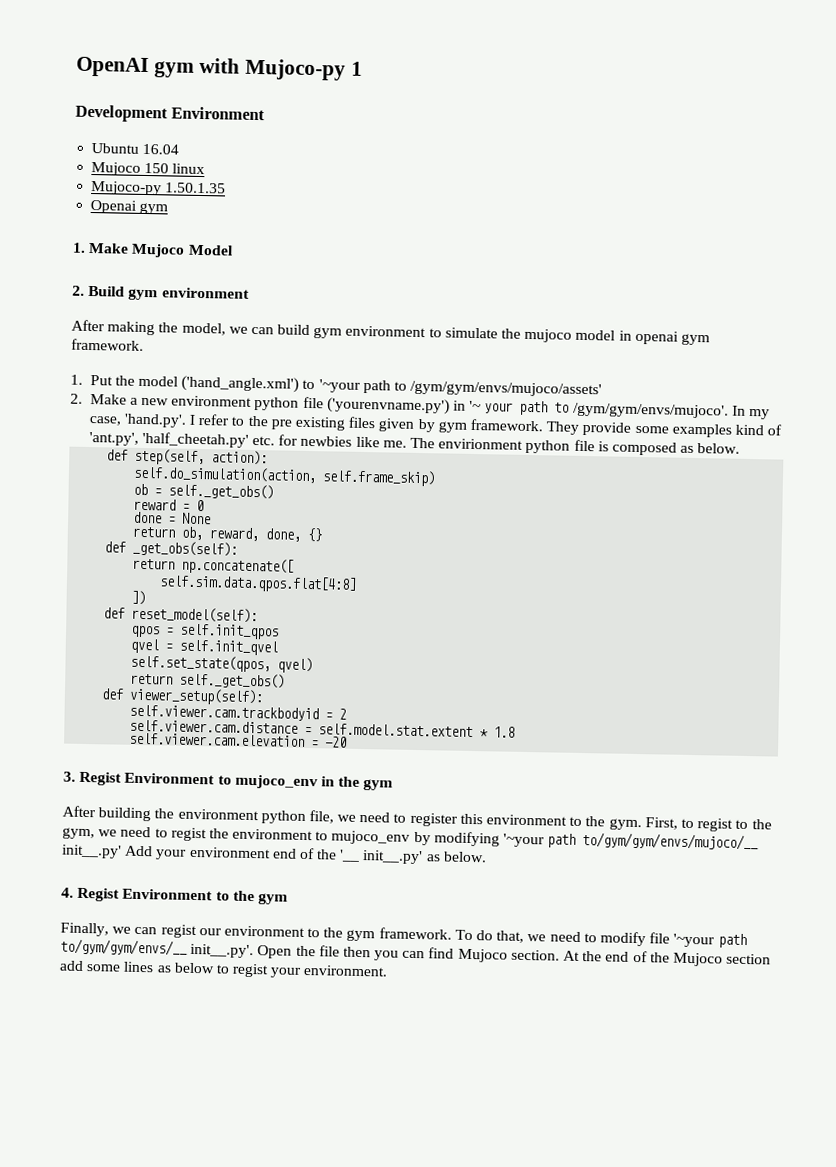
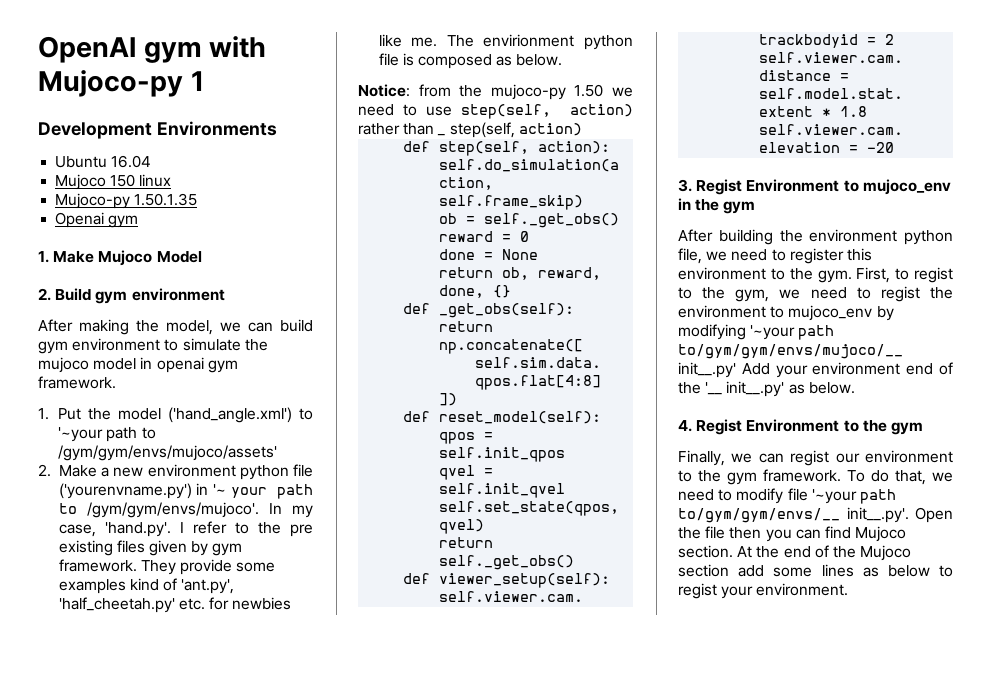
- Development Environment
+ Development Environments
+ Notice: from the mujoco-py 1.50 we need to use step(self, action) rather than _ step(self, action)

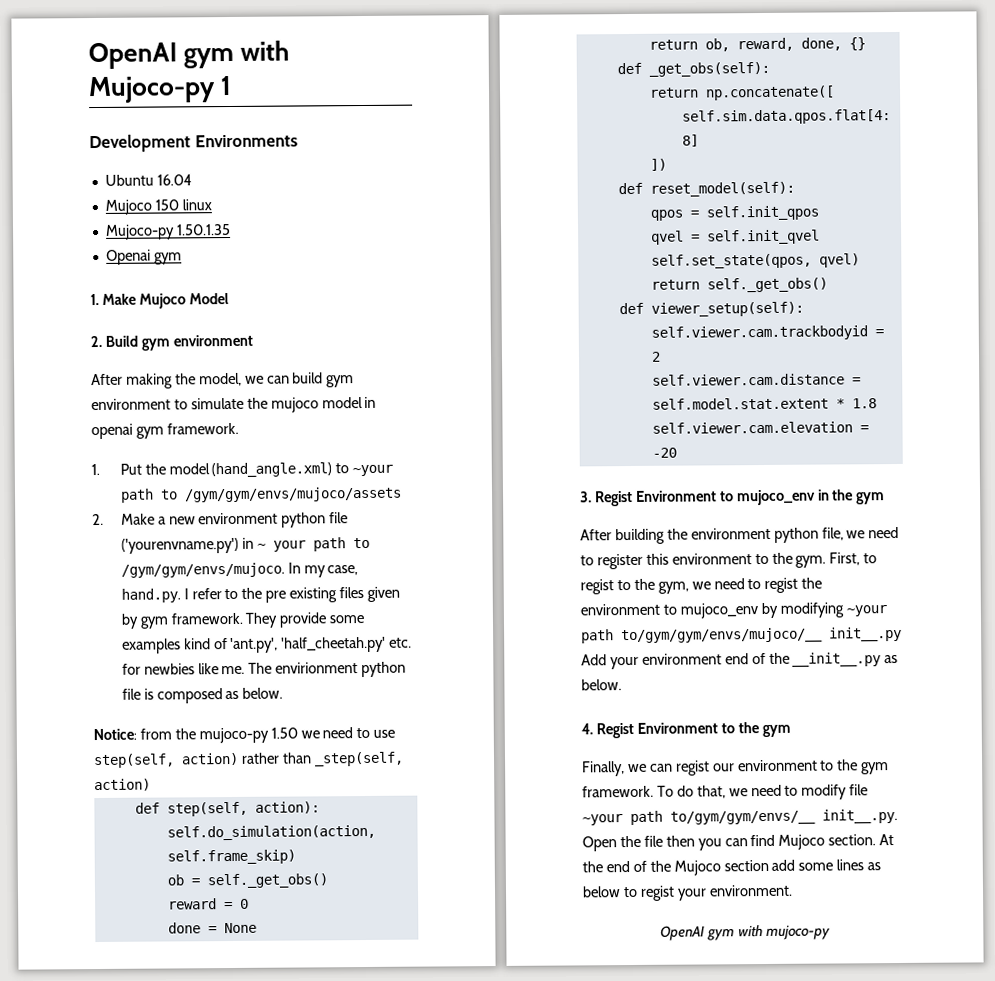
- 1. Put the model ('hand_angle.xml') to '~your path to /gym/gym/envs/mujoco/assets'
+ 1. Put the model (hand_angle.xml) to ~your path to /gym/gym/envs/mujoco/assets
- 2. Make a new environment python file ('yourenvname.py') in '~ your path to /gym/gym/envs/mujoco'.
+ 2. Make a new environment python file ('yourenvname.py') in ~ your path to /gym/gym/envs/mujoco.
- In my case, 'hand.py'. I refer to the pre existing files given by gym framework.
+ In my case, hand.py. I refer to the pre existing files given by gym framework.
- Notice: from the mujoco-py 1.50 we need to use step(self, action) rather than _ step(self, action)
+ Notice: from the mujoco-py 1.50 we need to use step(self, action) rather than _step(self, action)
- First, to regist to the gym, we need to regist the environment to mujoco_env by modifying '~your path to/gym/gym/envs/mujoco/__ init__.py' Add your environment end of the '__ init__.py' as below.
+ First, to regist to the gym, we need to regist the environment to mujoco_env by modifying ~your path to/gym/gym/envs/mujoco/__ init__.py Add your environment end of the __init__.py as below.
- To do that, we need to modify file '~your path to/gym/gym/envs/__ init__.py'. Open the file then you can find Mujoco section.
+ To do that, we need to modify file ~your path to/gym/gym/envs/__ init__.py. Open the file then you can find Mujoco section.
+ OpenAI gym with mujoco-py

